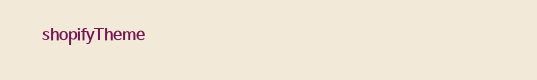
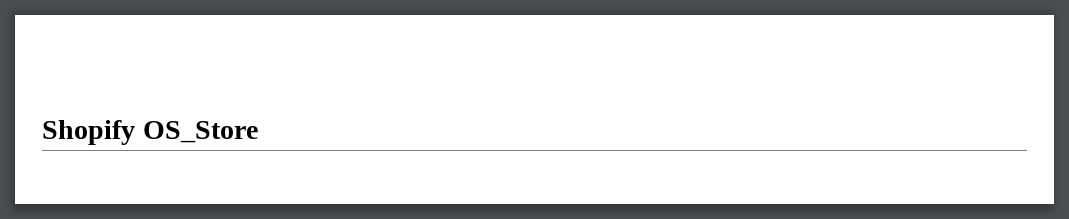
- shopifyTheme
+ Shopify OS_Store

